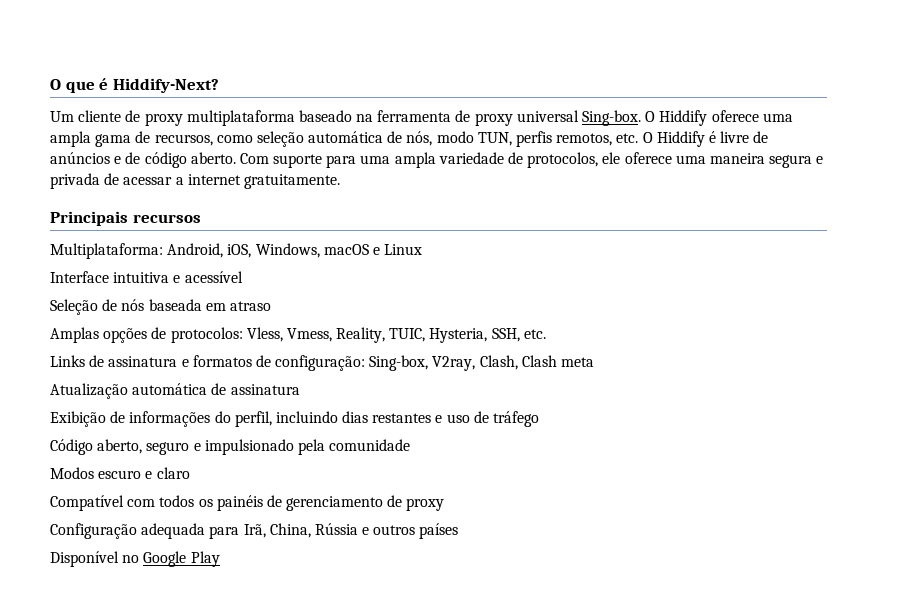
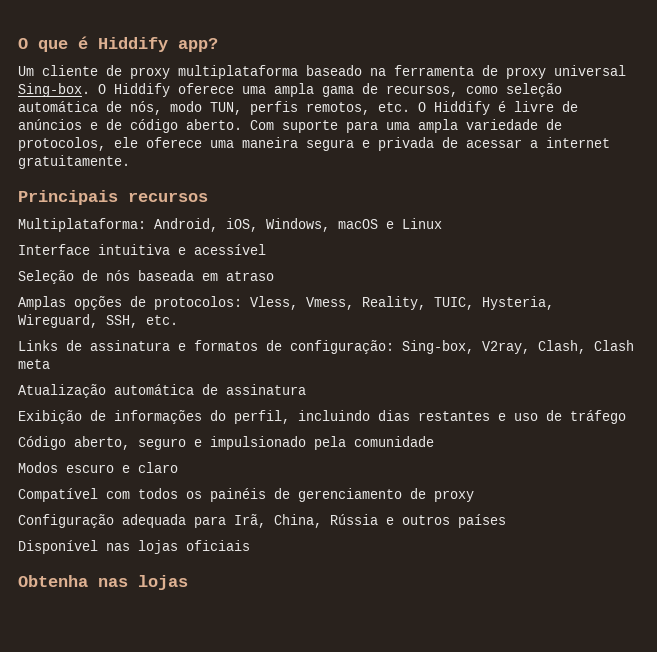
- O que é Hiddify-Next?
+ O que é Hiddify app?
- Amplas opções de protocolos: Vless, Vmess, Reality, TUIC, Hysteria, SSH, etc.
+ Amplas opções de protocolos: Vless, Vmess, Reality, TUIC, Hysteria, Wireguard, SSH, etc.
- Disponível no Google Play
+ Disponível nas lojas oficiais
+ Obtenha nas lojas

